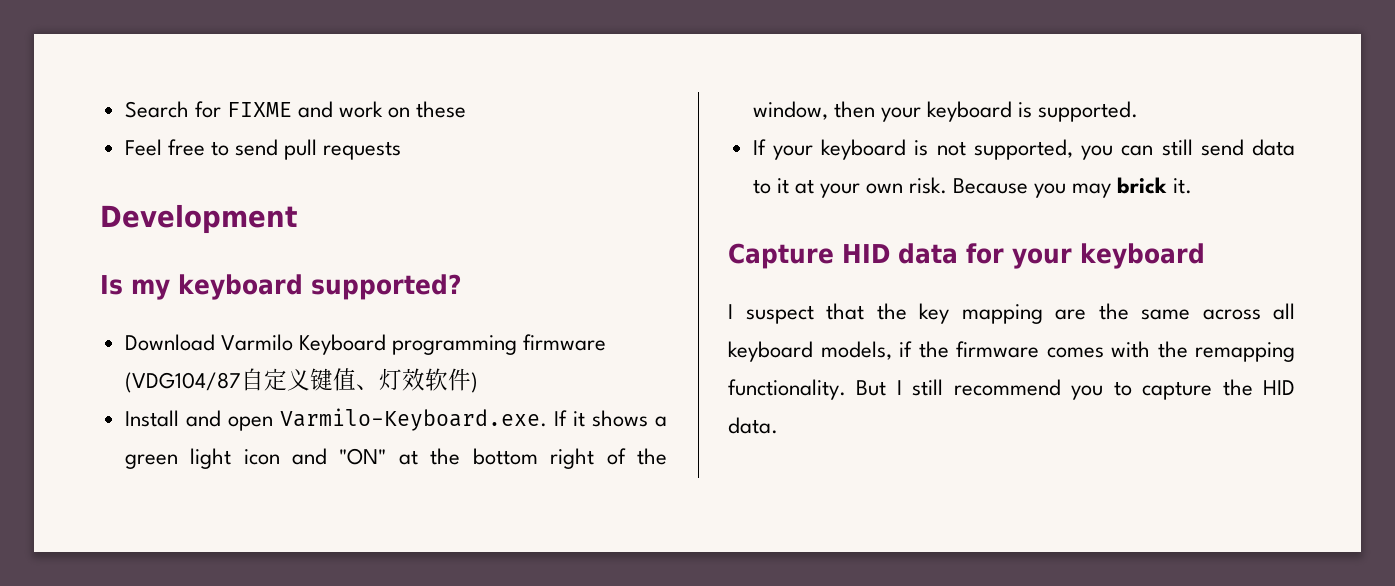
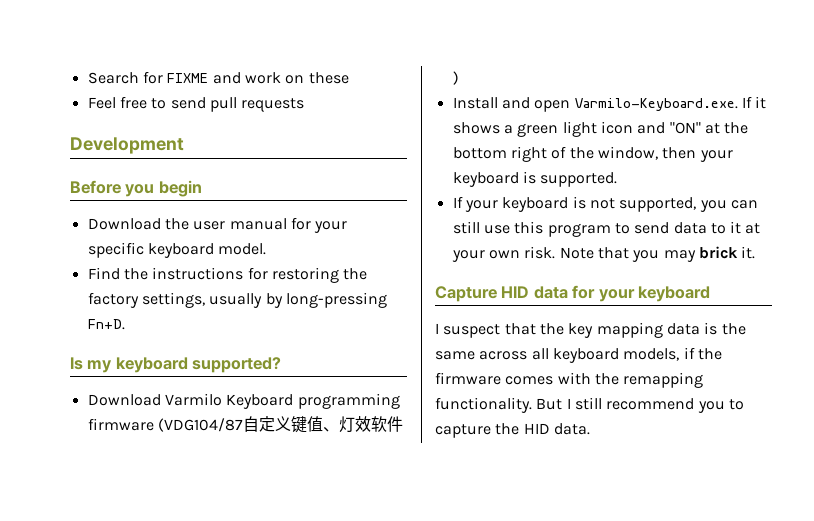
+ Before you begin
+ Download the user manual for your specific keyboard model.
+ Find the instructions for restoring the factory settings, usually by long-pressing Fn+D.
- If your keyboard is not supported, you can still send data to it at your own risk.
+ If your keyboard is not supported, you can still use this program to send data to it at your own risk.
- Because you may brick it.
+ Note that you may brick it.
- I suspect that the key mapping are the same across all keyboard models, if the firmware comes with the remapping functionality.
+ I suspect that the key mapping data is the same across all keyboard models, if the firmware comes with the remapping functionality.

